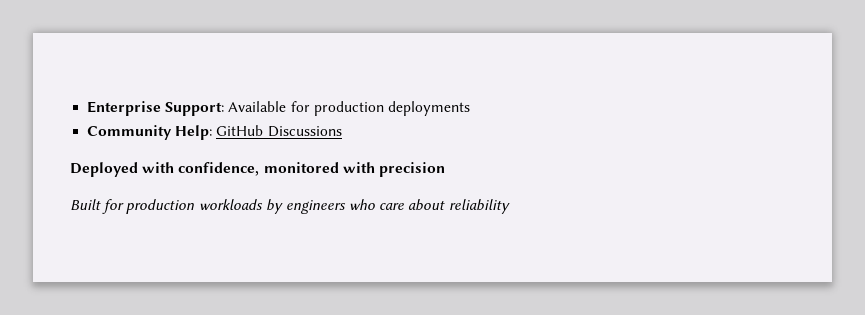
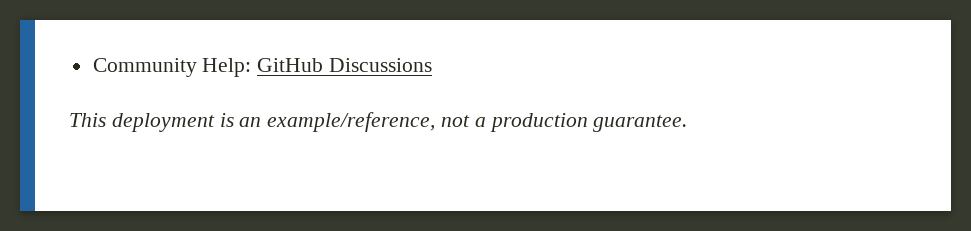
- Enterprise Support: Available for production deployments
  Community Help: GitHub Discussions
- Deployed with confidence, monitored with precision
- Built for production workloads by engineers who care about reliability
+ This deployment is an example/reference, not a production guarantee.

